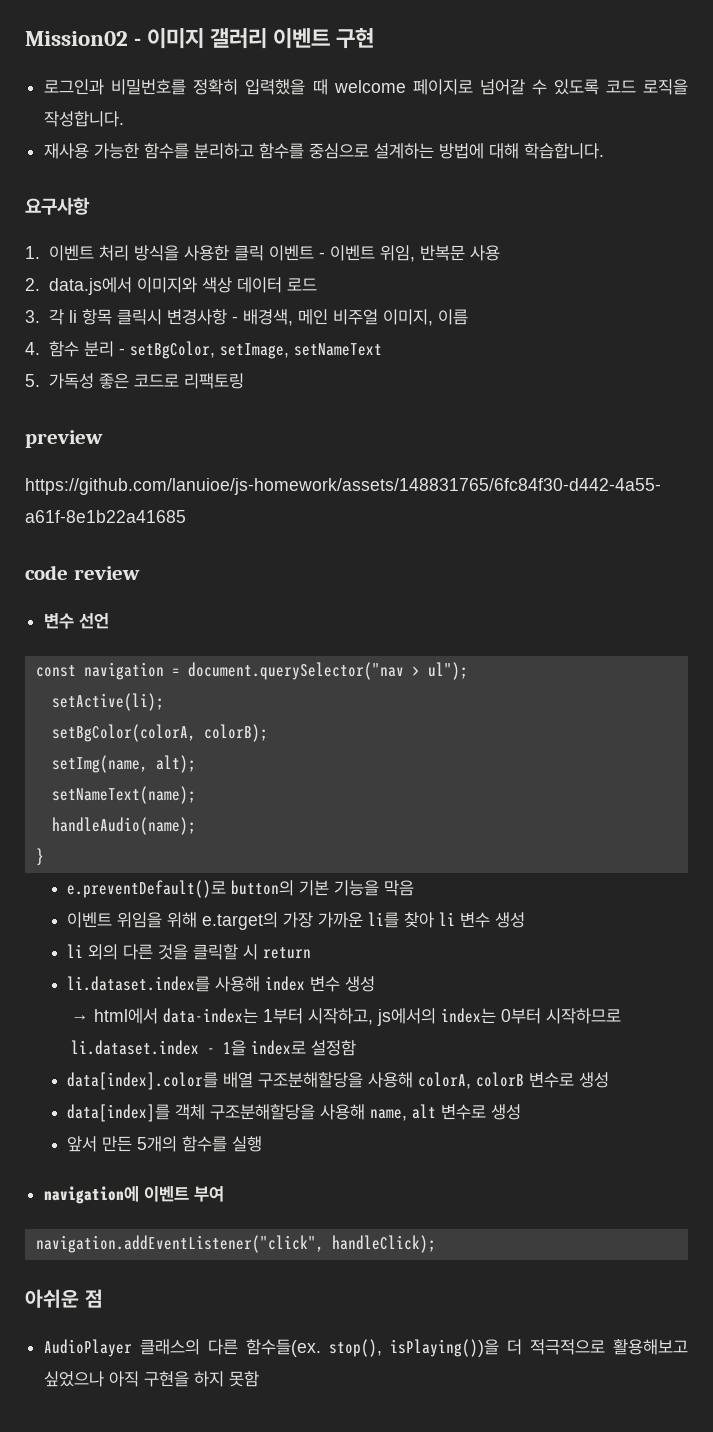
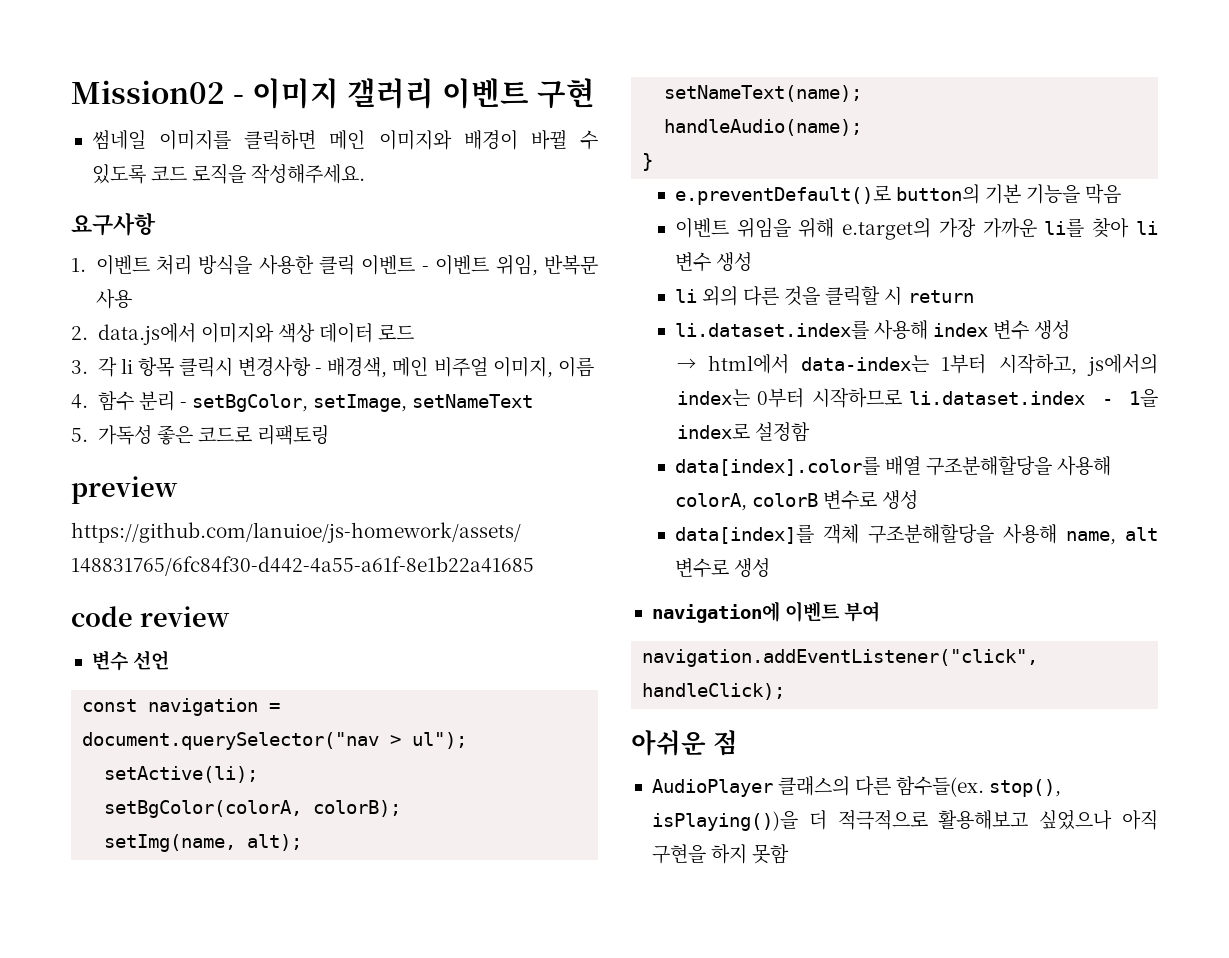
- 로그인과 비밀번호를 정확히 입력했을 때 welcome 페이지로 넘어갈 수 있도록 코드 로직을 작성합니다.
- 재사용 가능한 함수를 분리하고 함수를 중심으로 설계하는 방법에 대해 학습합니다.
+ 썸네일 이미지를 클릭하면 메인 이미지와 배경이 바뀔 수 있도록 코드 로직을 작성해주세요.
- 앞서 만든 5개의 함수를 실행

